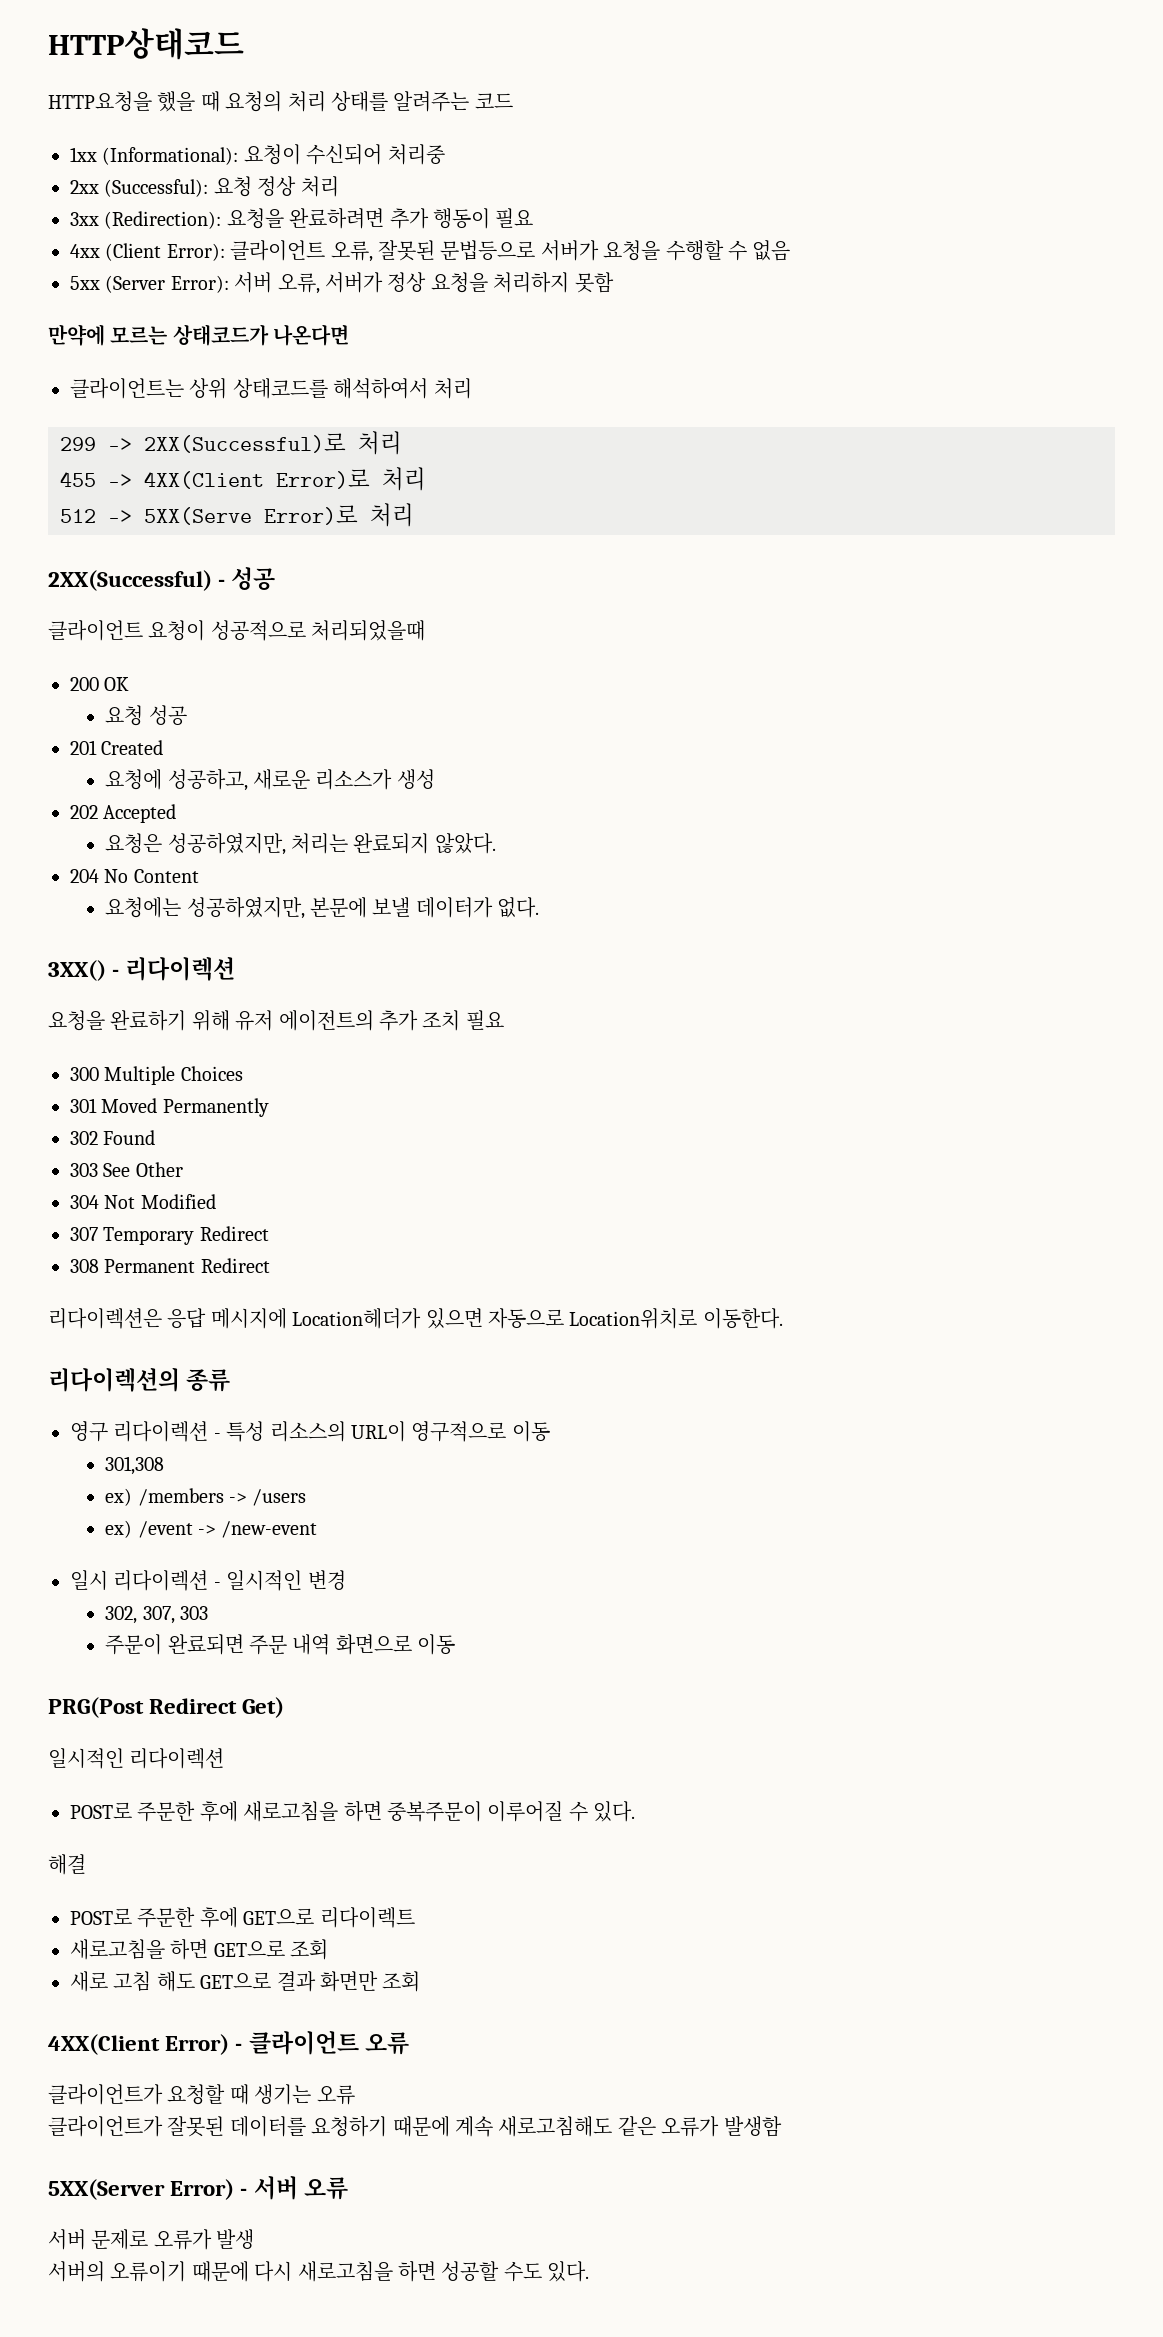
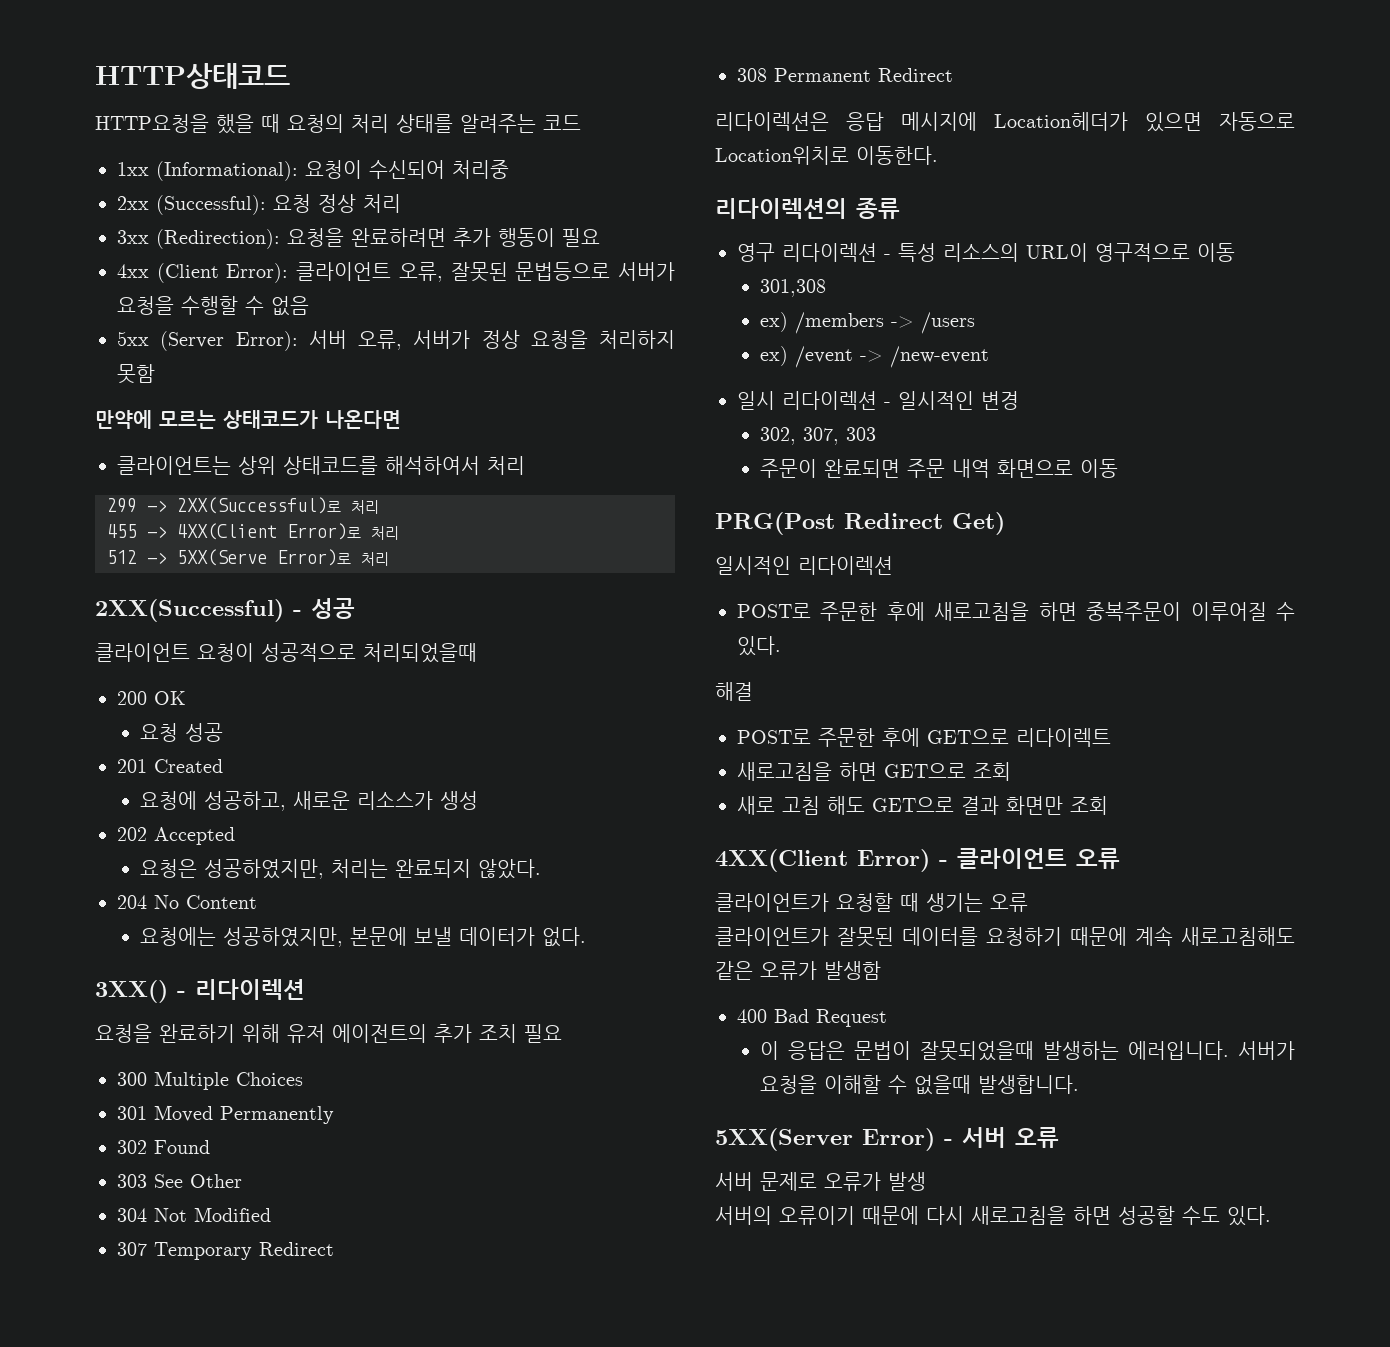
+ 400 Bad Request
+ 이 응답은 문법이 잘못되었을때 발생하는 에러입니다. 서버가 요청을 이해할 수 없을때 발생합니다.

